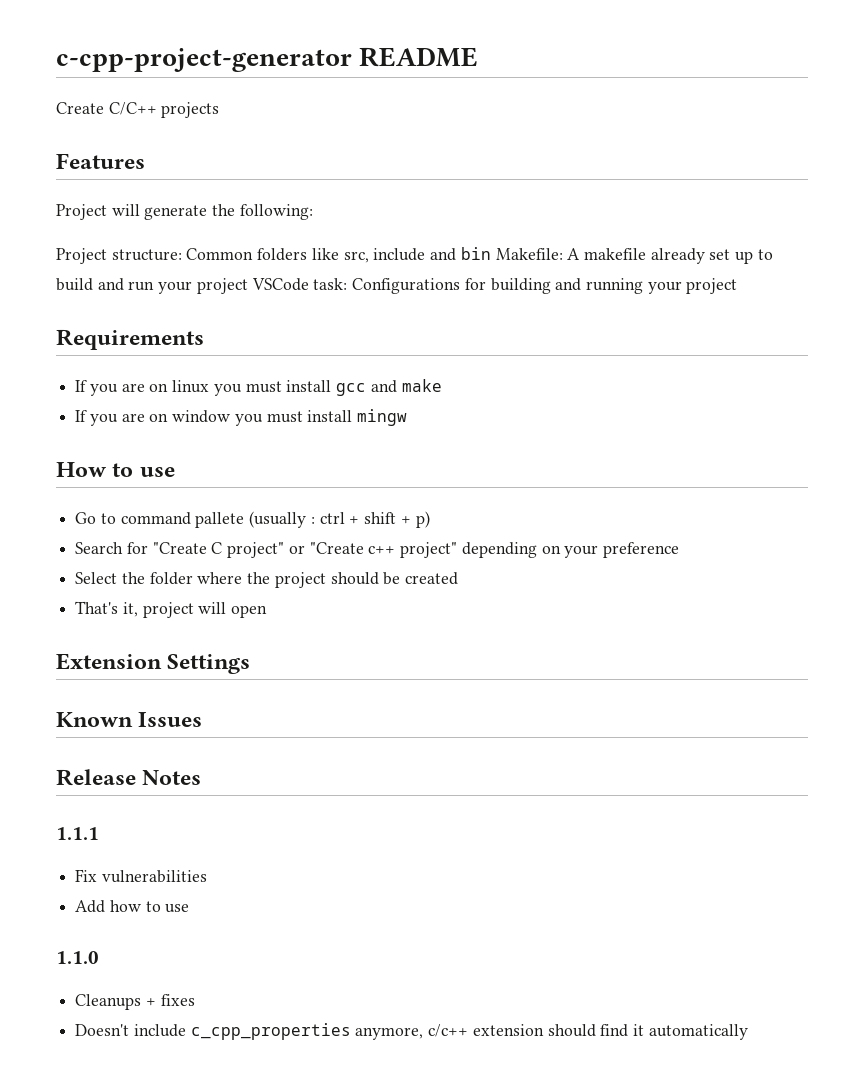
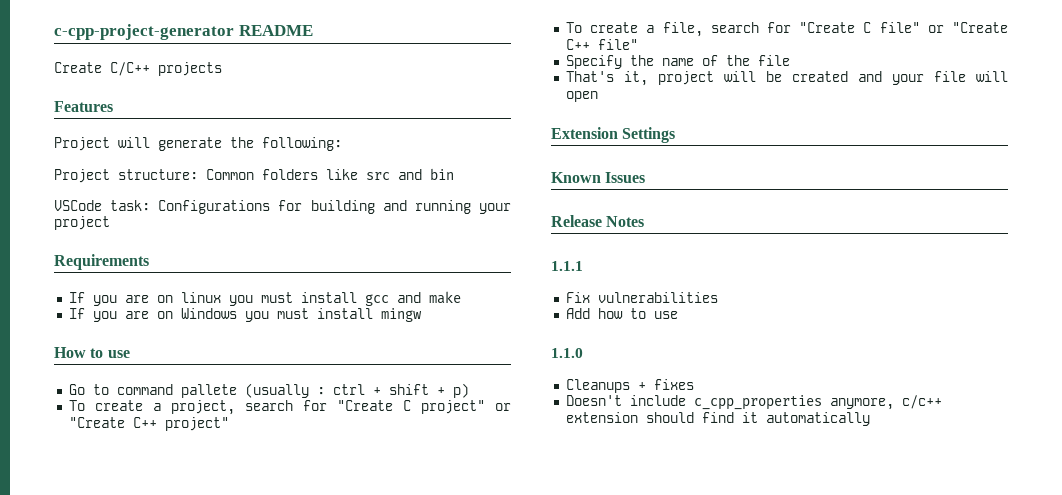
- Project structure: Common folders like src, include and bin Makefile: A makefile already set up to build and run your project VSCode task: Configurations for building and running your project
+ Project structure: Common folders like src and bin
+ VSCode task: Configurations for building and running your project
- If you are on window you must install mingw
+ If you are on Windows you must install mingw
- Search for "Create C project" or "Create c++ project" depending on your preference
- Select the folder where the project should be created
- That's it, project will open
+ To create a project, search for "Create C project" or "Create C++ project"
+ To create a file, search for "Create C file" or "Create C++ file"
+ Specify the name of the file
+ That's it, project will be created and your file will open

